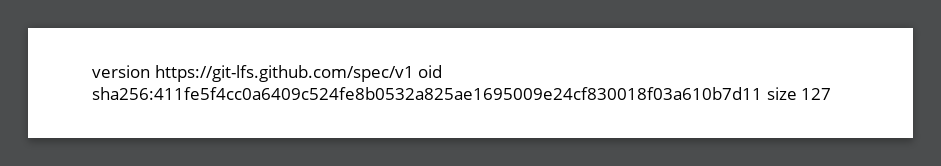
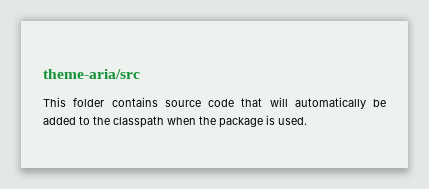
- version https://git-lfs.github.com/spec/v1 oid sha256:411fe5f4cc0a6409c524fe8b0532a825ae1695009e24cf830018f03a610b7d11 size 127
+ theme-aria/src
+ This folder contains source code that will automatically be added to the classpath when the package is used.

